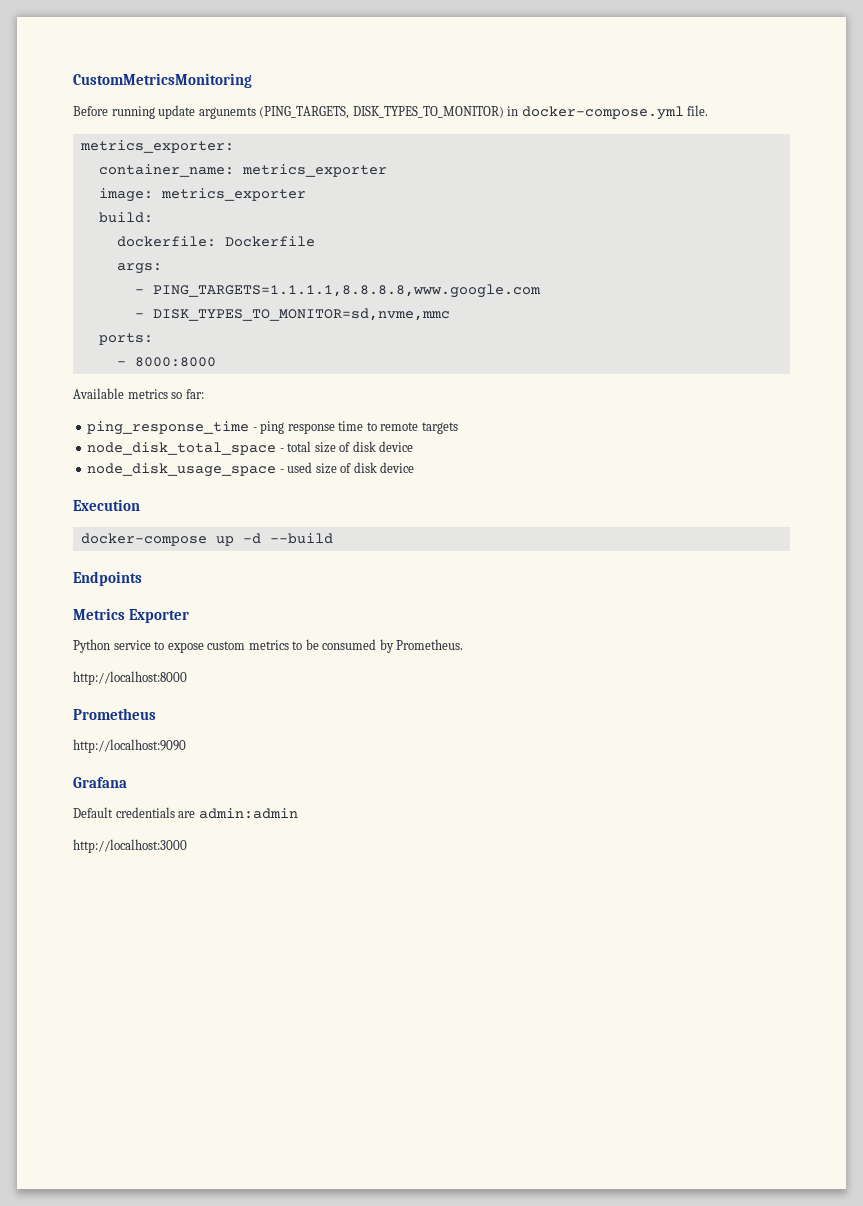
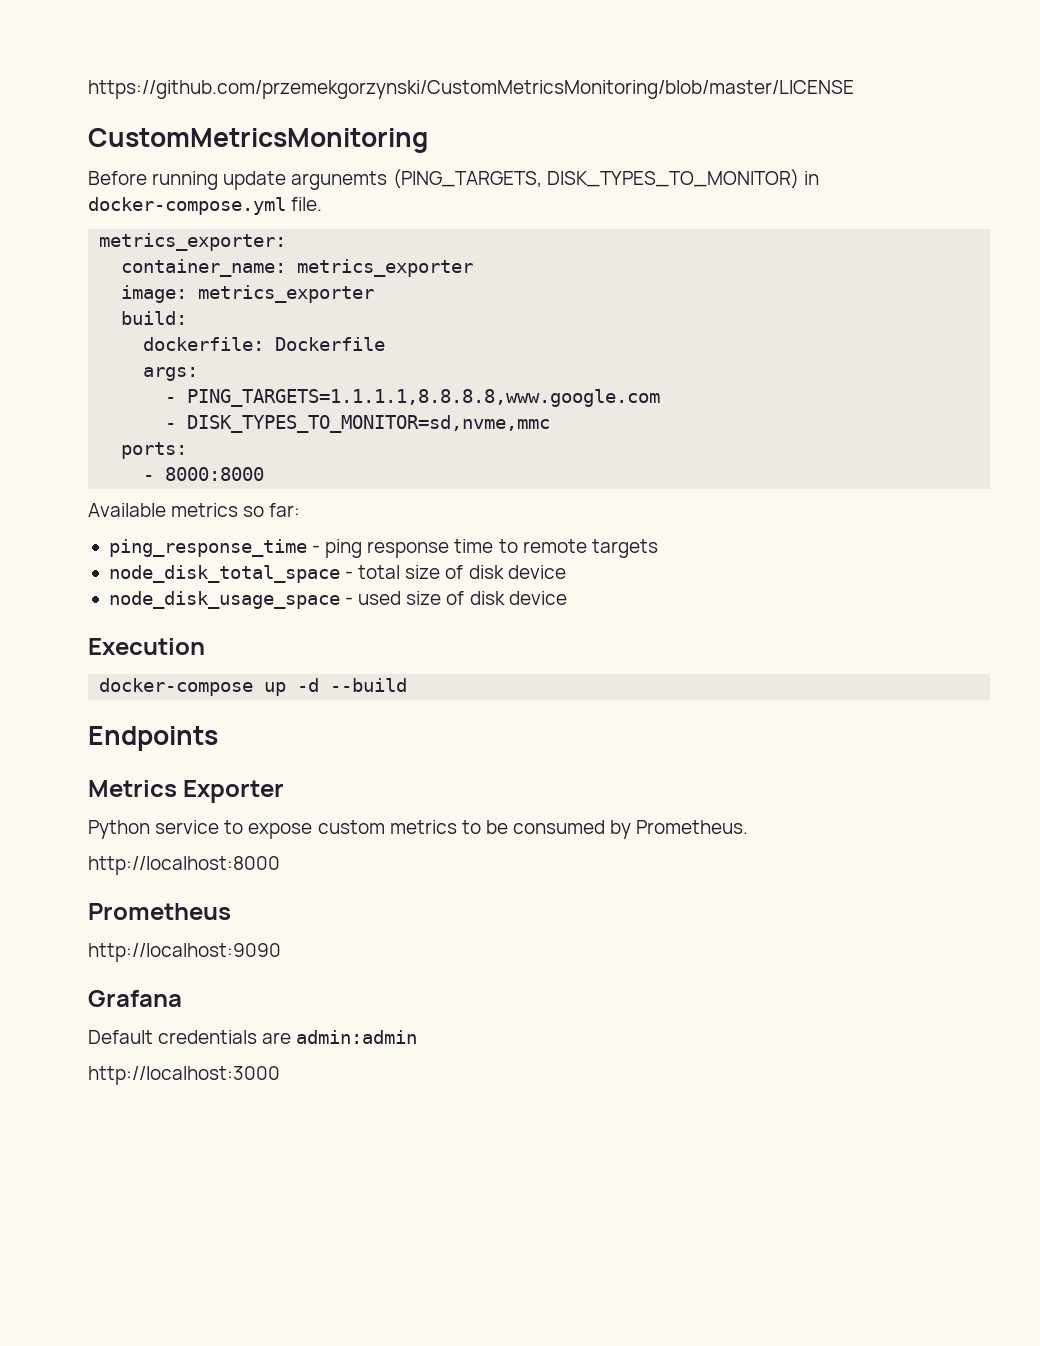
+ https://github.com/przemekgorzynski/CustomMetricsMonitoring/blob/master/LICENSE

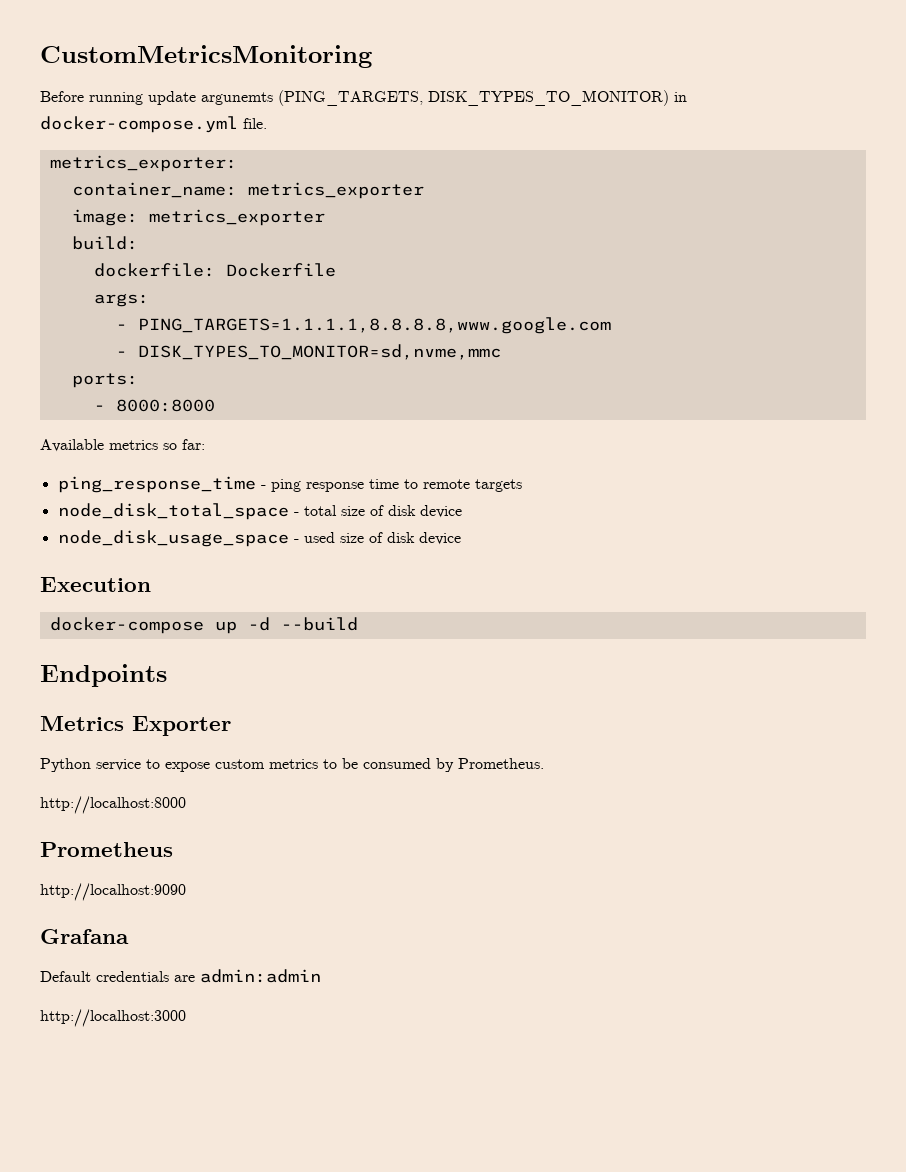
- https://github.com/przemekgorzynski/CustomMetricsMonitoring/blob/master/LICENSE

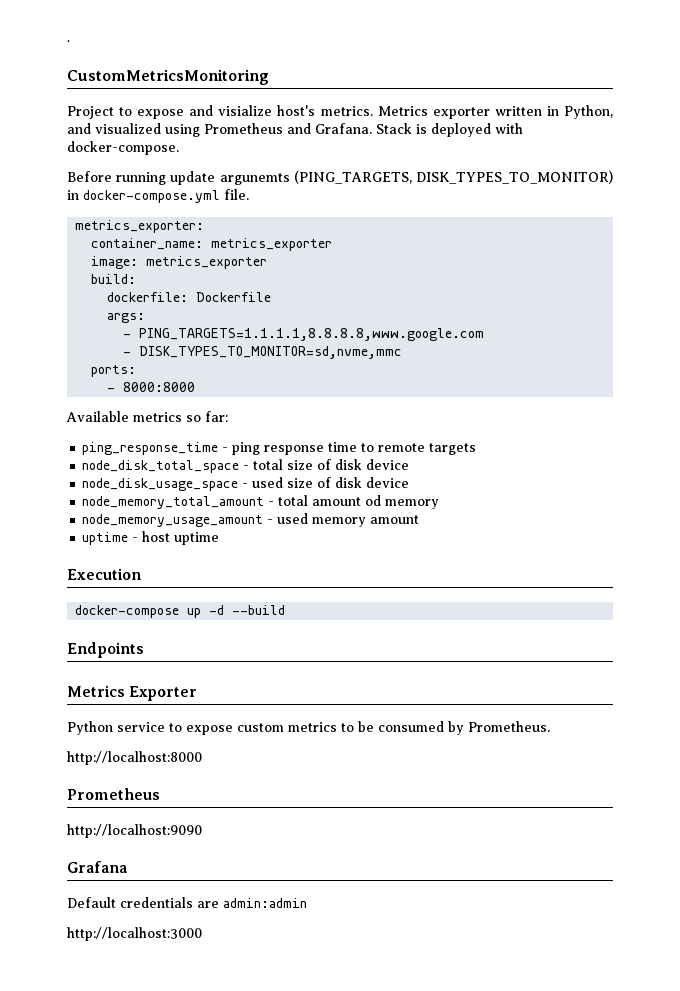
+ .
+ Project to expose and visialize host's metrics. Metrics exporter written in Python, and visualized using Prometheus and Grafana. Stack is deployed with docker-compose.
+ node_memory_total_amount - total amount od memory
+ node_memory_usage_amount - used memory amount
+ uptime - host uptime

